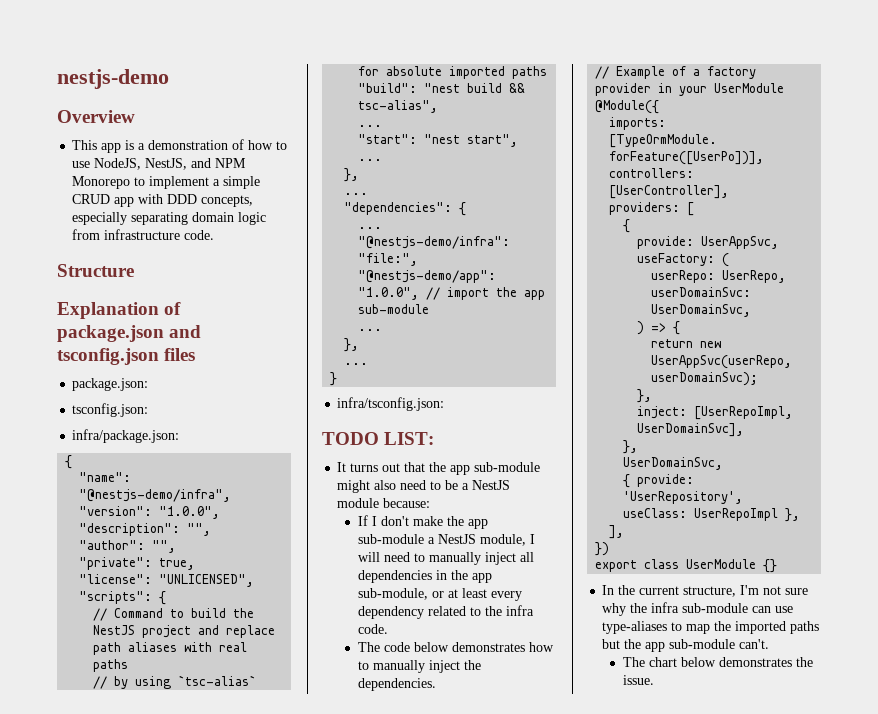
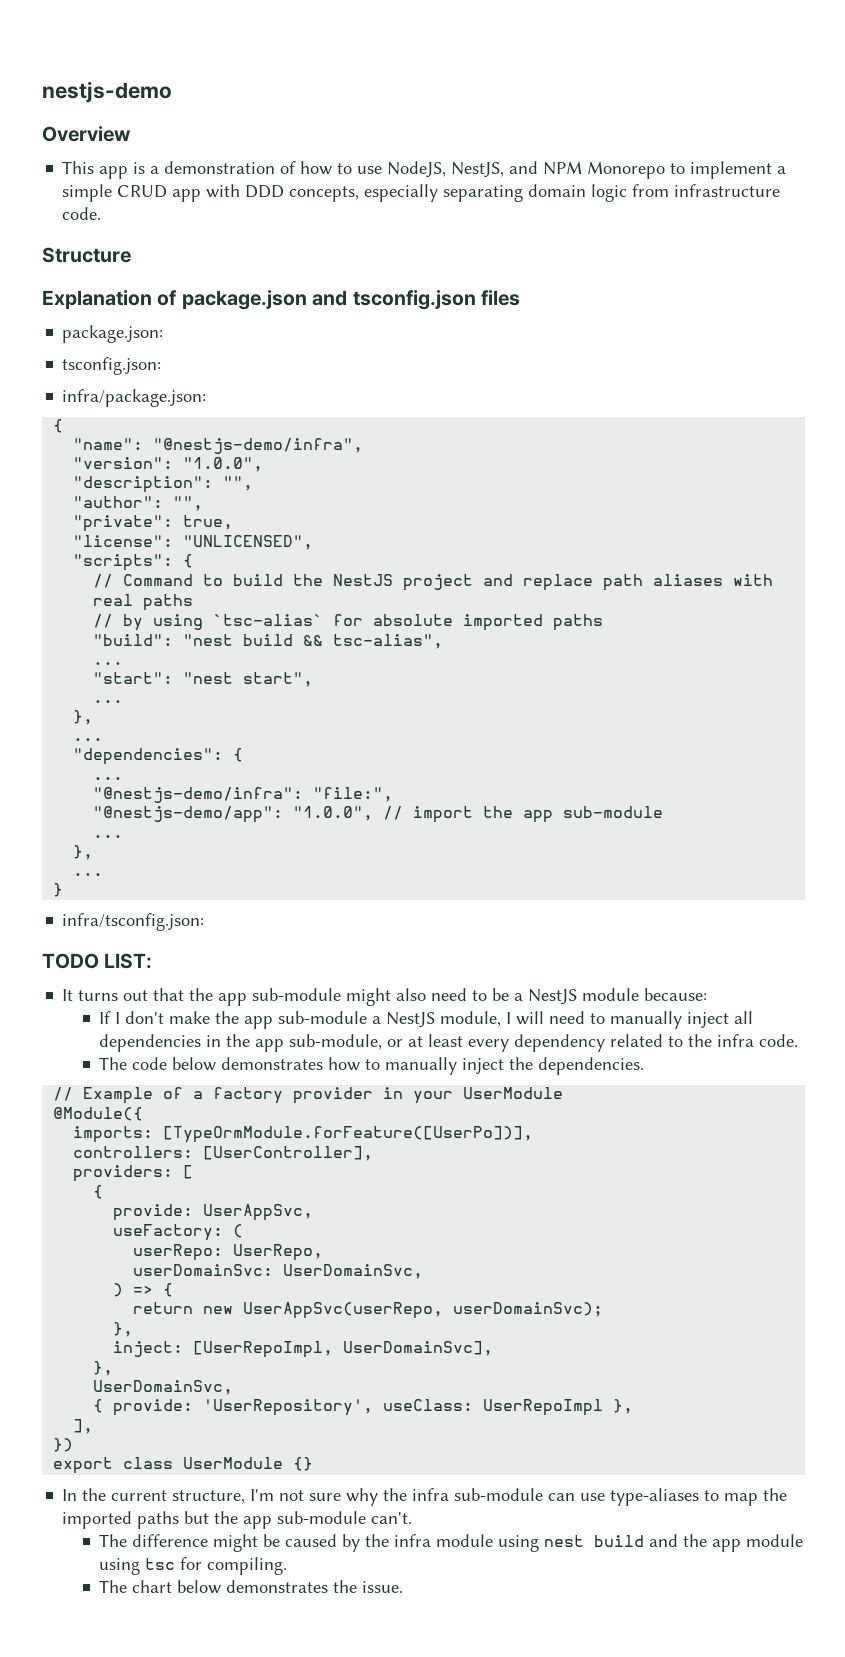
+ The difference might be caused by the infra module using nest build and the app module using tsc for compiling.

